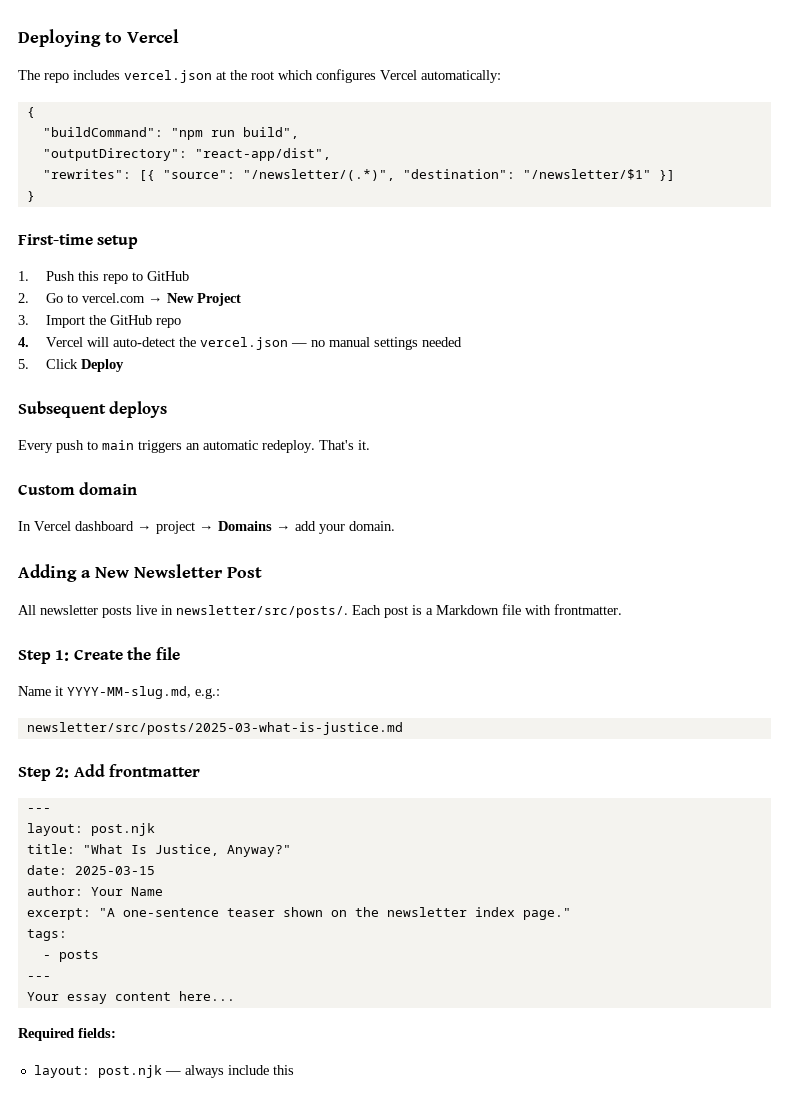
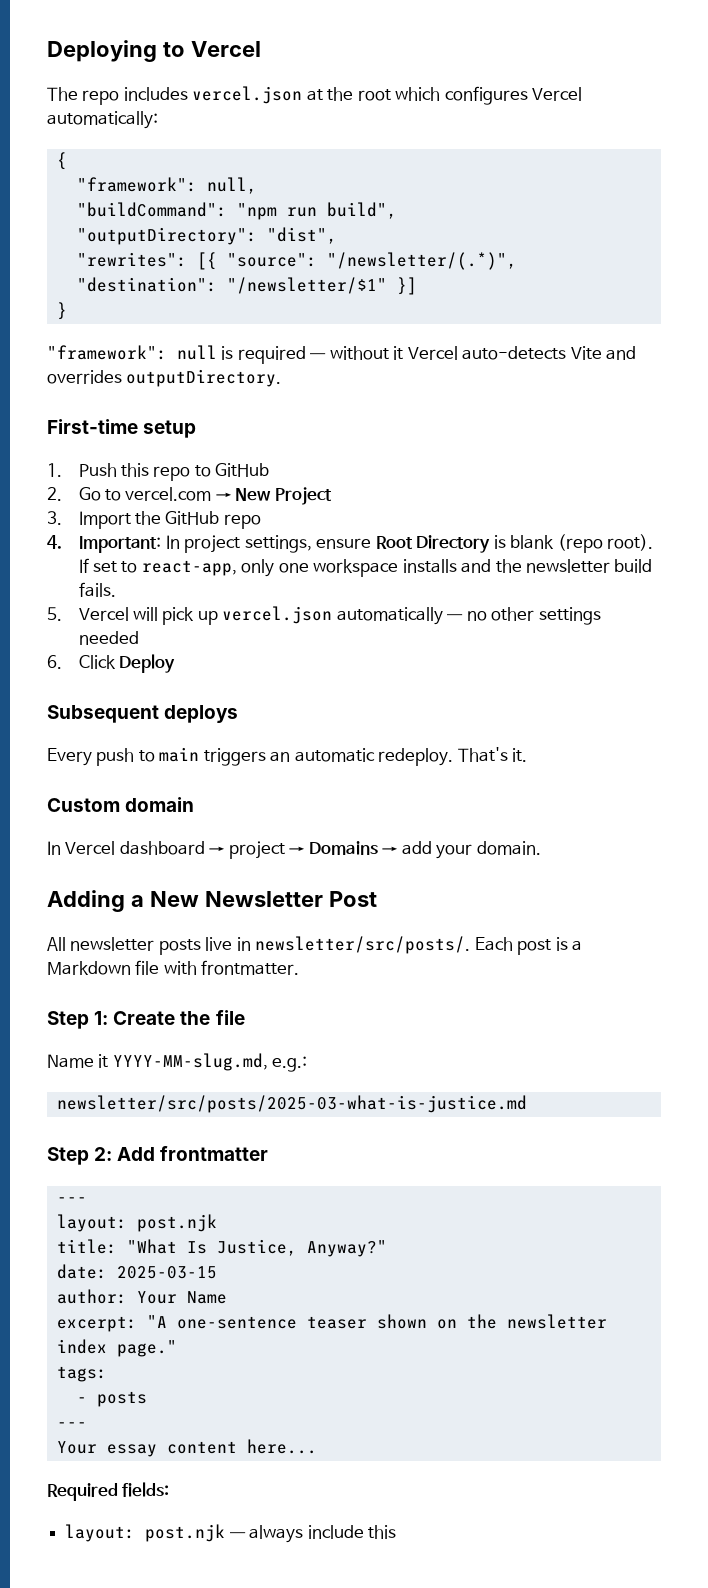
+ "framework": null,
- "outputDirectory": "react-app/dist",
+ "outputDirectory": "dist",
+ "framework": null is required — without it Vercel auto-detects Vite and overrides outputDirectory.
- 4. Vercel will auto-detect the vercel.json — no manual settings needed
+ 4. Important: In project settings, ensure Root Directory is blank (repo root). If set to react-app, only one workspace installs and the newsletter build fails.
+ 5. Vercel will pick up vercel.json automatically — no other settings needed
- 5. Click Deploy
+ 6. Click Deploy

